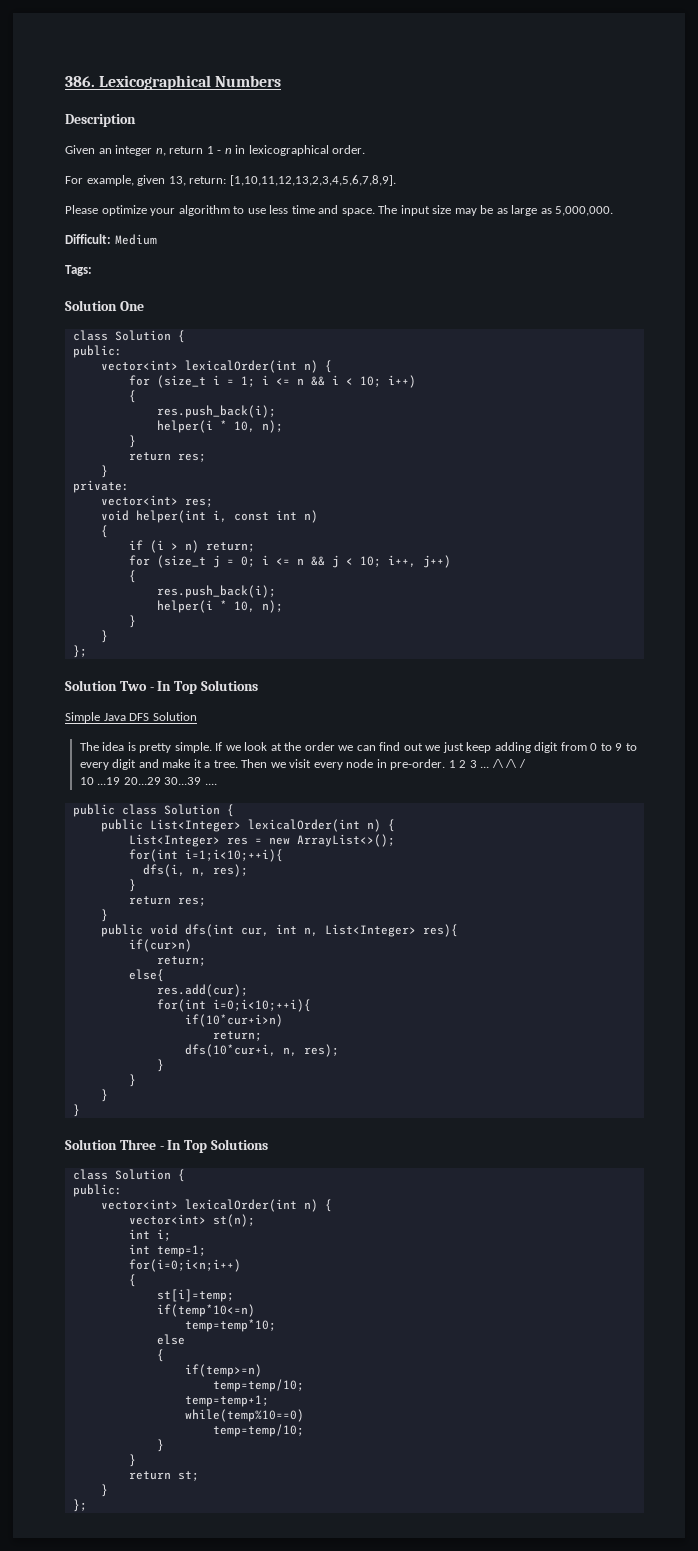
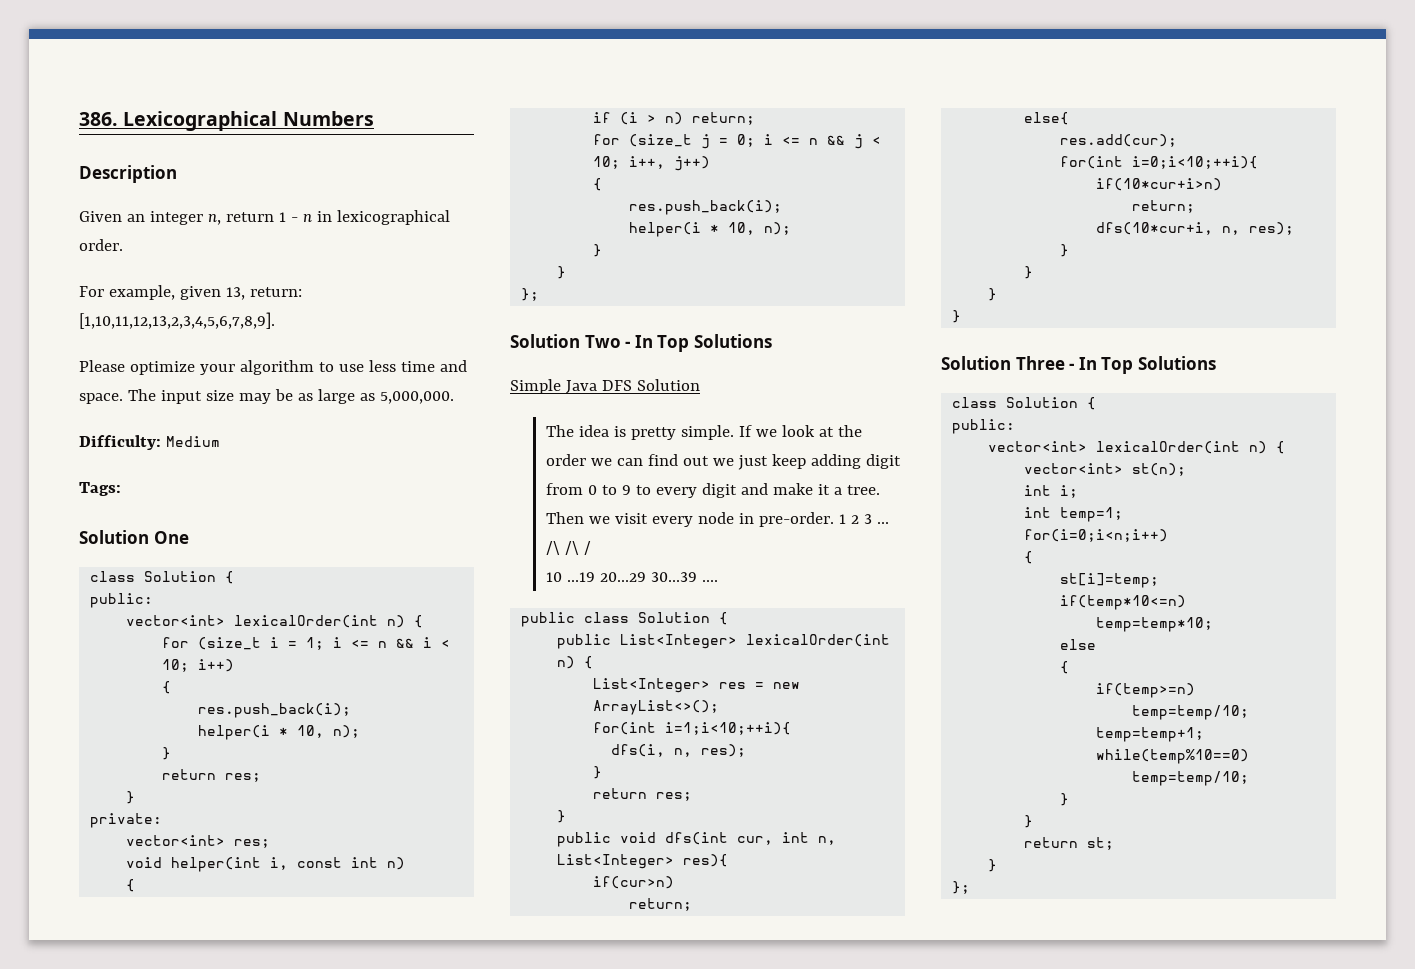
- Difficult: Medium
+ Difficulty: Medium

